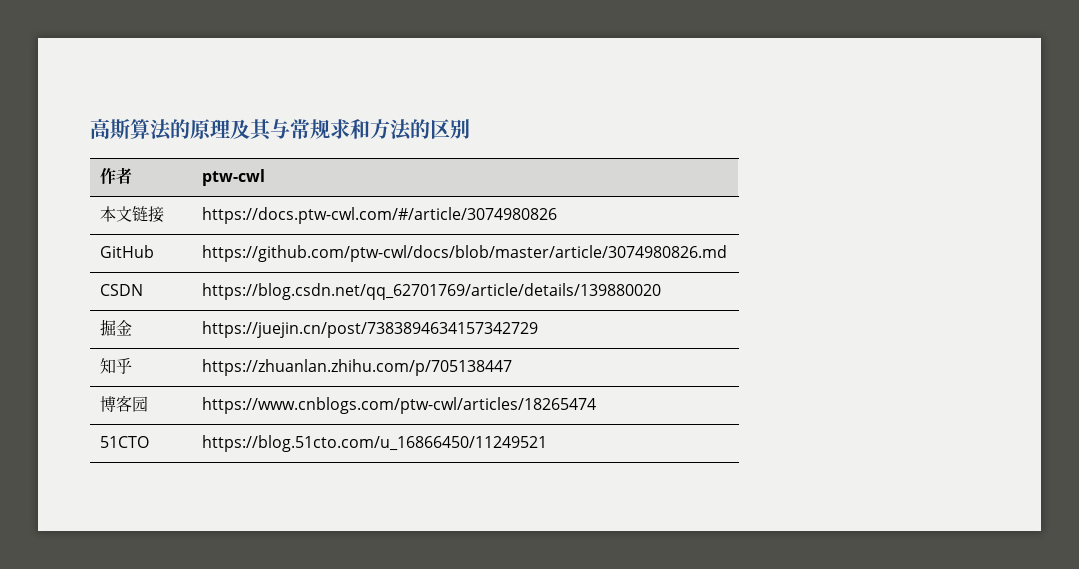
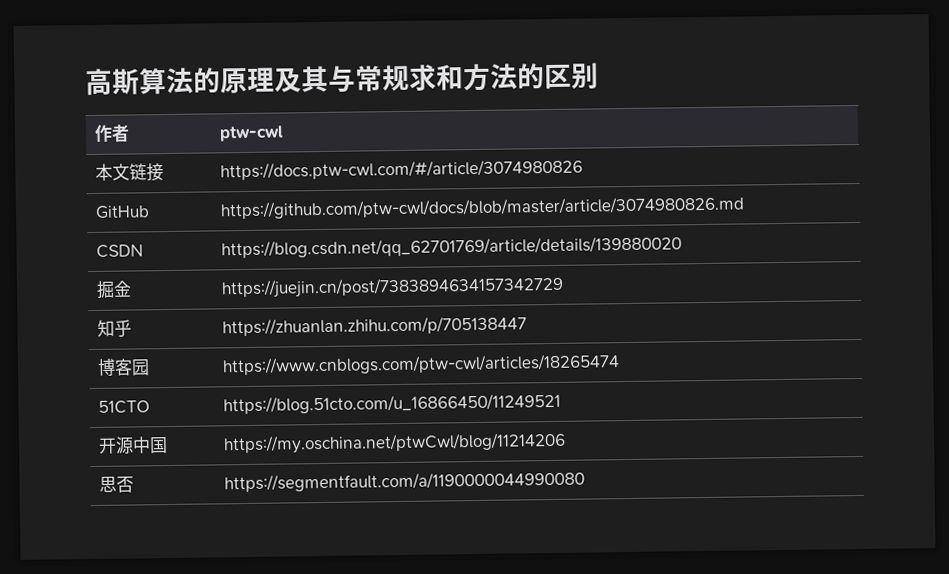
+ 开源中国 | https://my.oschina.net/ptwCwl/blog/11214206
+ 思否 | https://segmentfault.com/a/1190000044990080

